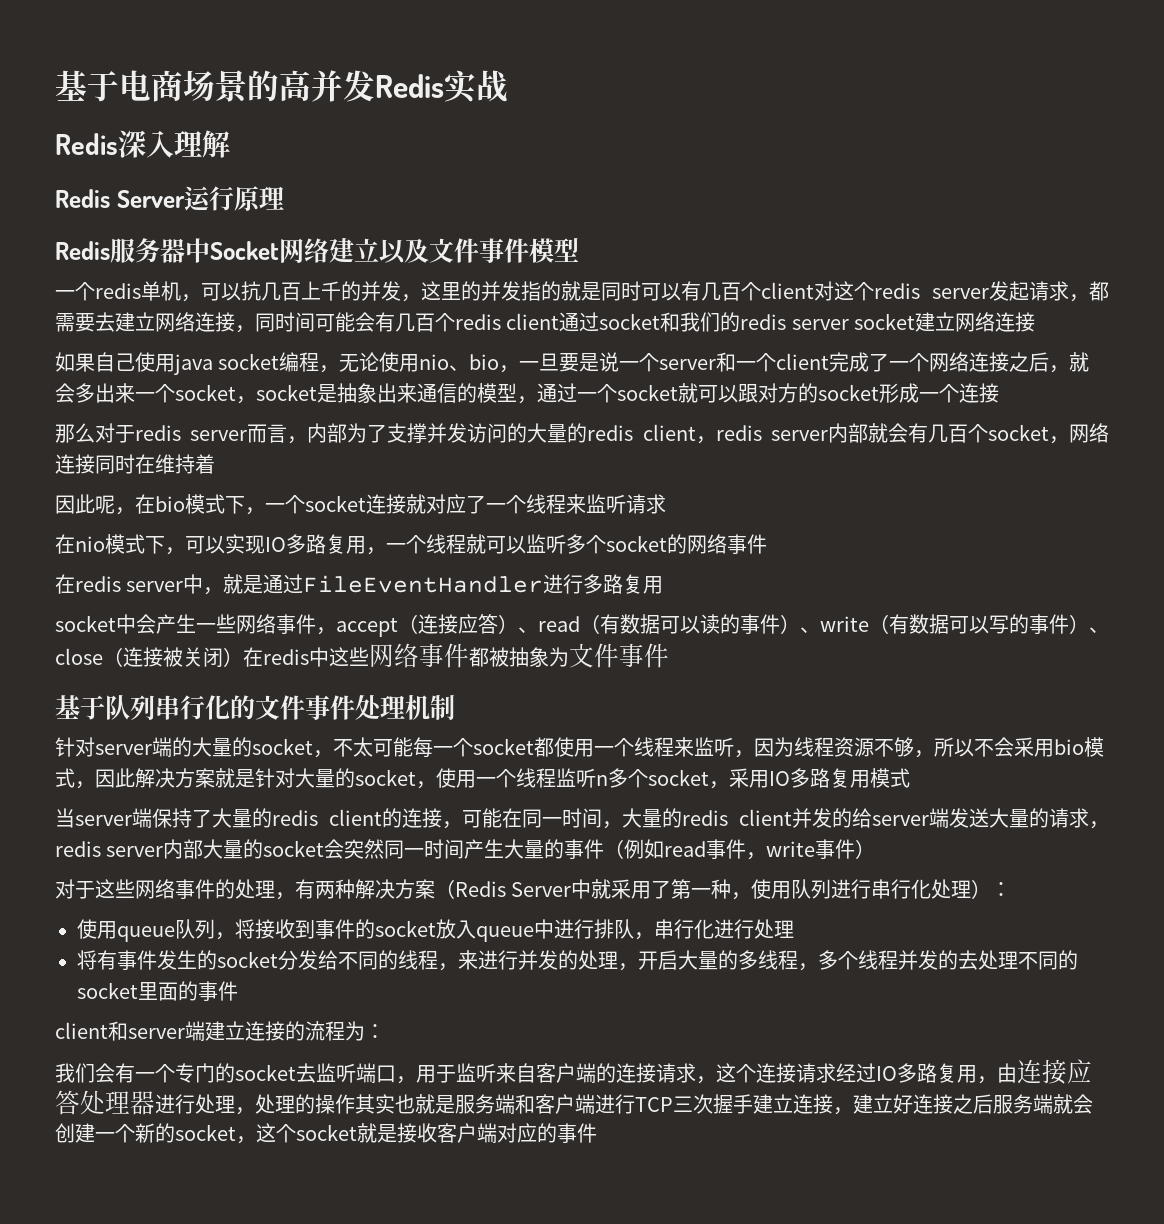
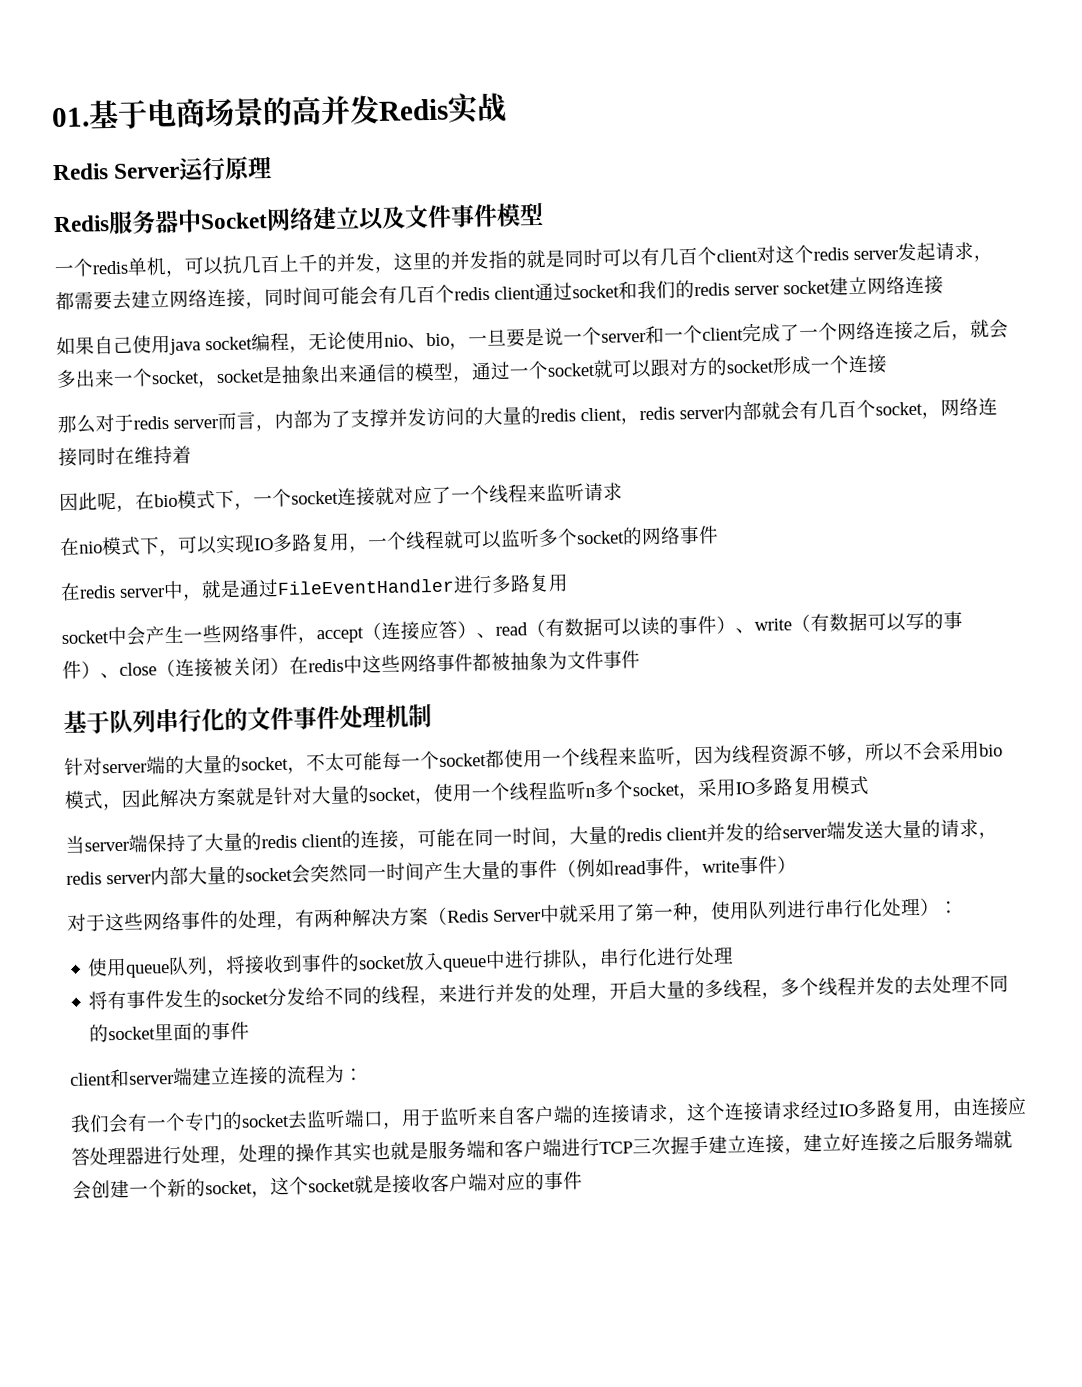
- 基于电商场景的高并发Redis实战
+ 01.基于电商场景的高并发Redis实战
- Redis深入理解

